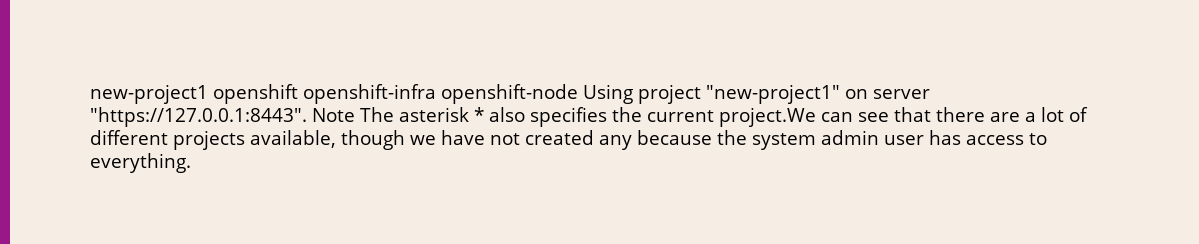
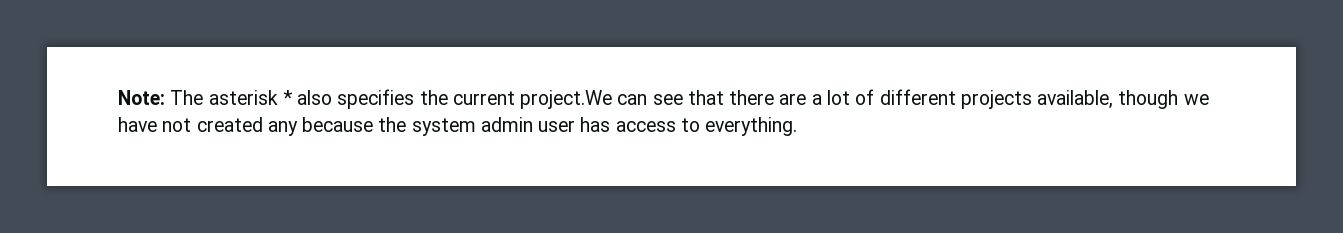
- new-project1 openshift openshift-infra openshift-node Using project "new-project1" on server "https://127.0.0.1:8443". Note The asterisk * also specifies the current project.We can see that there are a lot of different projects available, though we have not created any because the system admin user has access to everything.
+ Note: The asterisk * also specifies the current project.We can see that there are a lot of different projects available, though we have not created any because the system admin user has access to everything.

